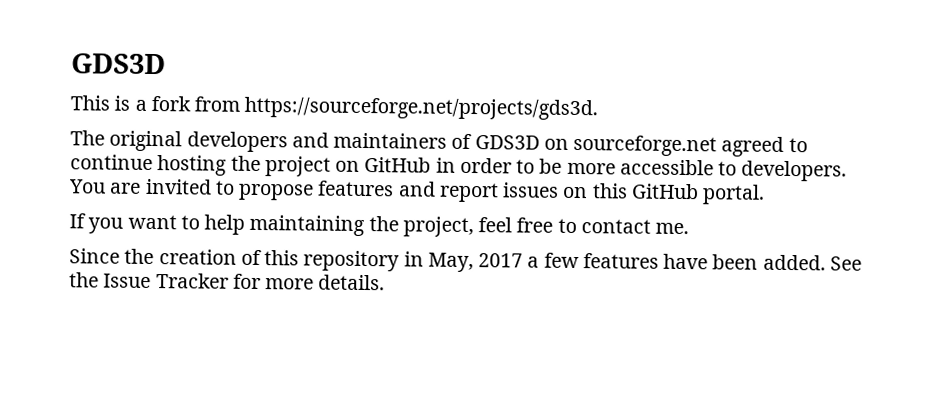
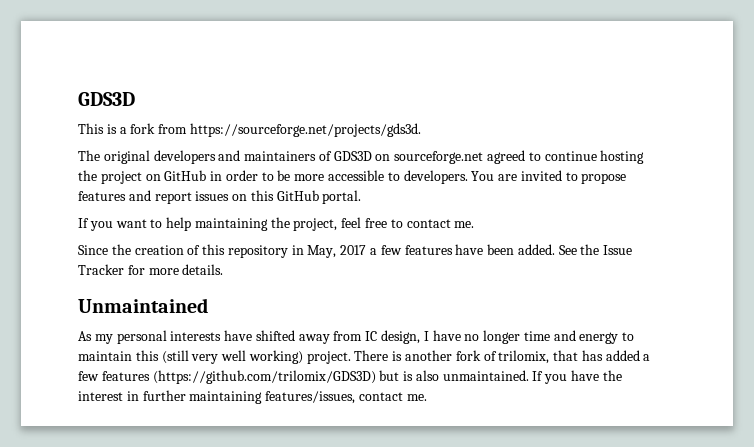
+ Unmaintained
+ As my personal interests have shifted away from IC design, I have no longer time and energy to maintain this (still very well working) project. There is another fork of trilomix, that has added a few features (https://github.com/trilomix/GDS3D) but is also unmaintained. If you have the interest in further maintaining features/issues, contact me.

